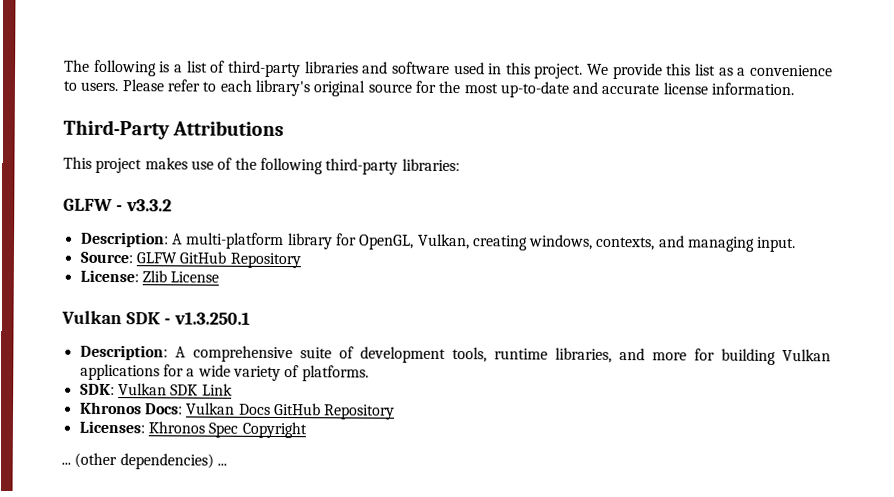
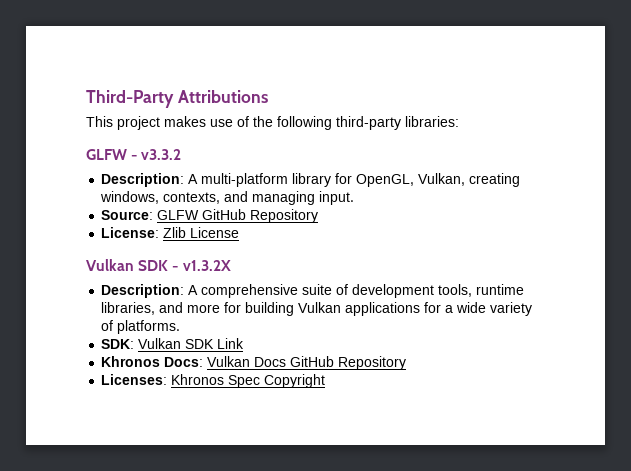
- The following is a list of third-party libraries and software used in this project. We provide this list as a convenience to users. Please refer to each library's original source for the most up-to-date and accurate license information.
- Vulkan SDK - v1.3.250.1
+ Vulkan SDK - v1.3.2X
- ... (other dependencies) ...

